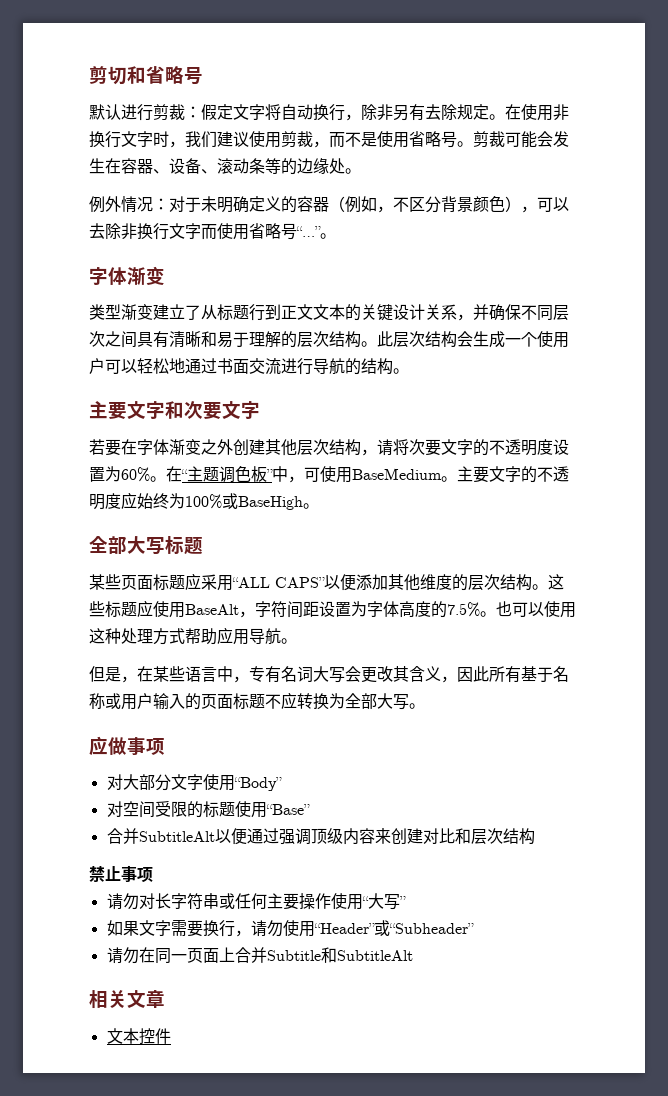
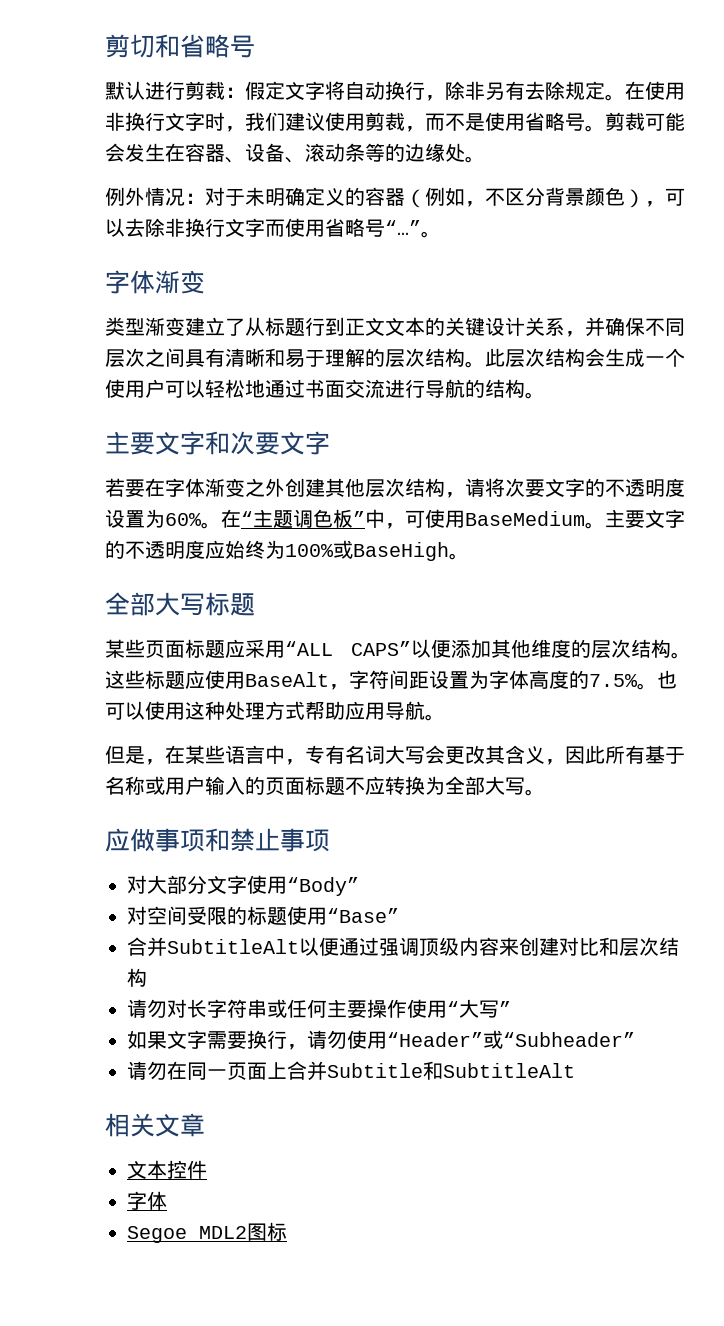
- 应做事项
+ 应做事项和禁止事项
- 禁止事项
  文本控件
+ 字体
+ Segoe MDL2图标

